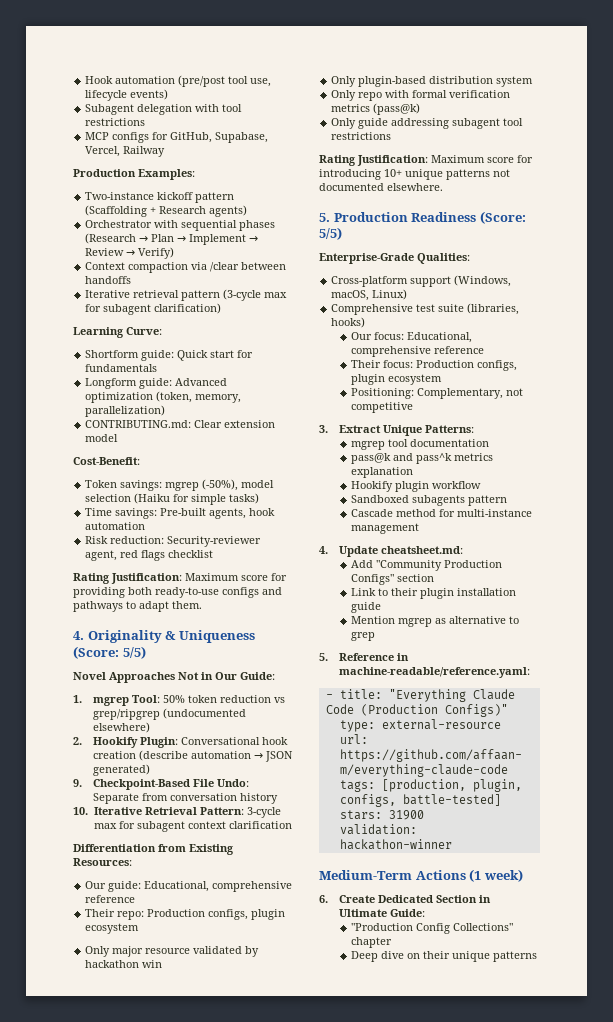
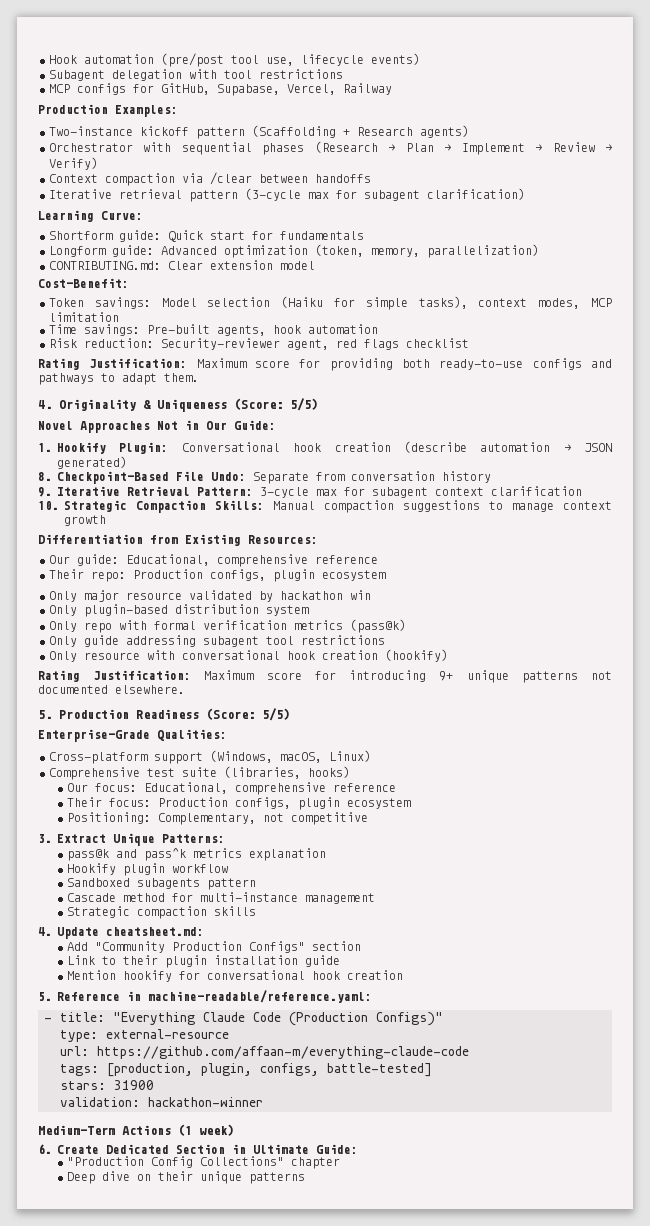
- Token savings: mgrep (-50%), model selection (Haiku for simple tasks)
+ Token savings: Model selection (Haiku for simple tasks), context modes, MCP limitation
- 1. mgrep Tool: 50% token reduction vs grep/ripgrep (undocumented elsewhere)
- 2. Hookify Plugin: Conversational hook creation (describe automation → JSON generated)
+ 1. Hookify Plugin: Conversational hook creation (describe automation → JSON generated)
- 9. Checkpoint-Based File Undo: Separate from conversation history
+ 8. Checkpoint-Based File Undo: Separate from conversation history
- 10. Iterative Retrieval Pattern: 3-cycle max for subagent context clarification
+ 9. Iterative Retrieval Pattern: 3-cycle max for subagent context clarification
+ 10. Strategic Compaction Skills: Manual compaction suggestions to manage context growth
+ Only resource with conversational hook creation (hookify)
- Rating Justification: Maximum score for introducing 10+ unique patterns not documented elsewhere.
+ Rating Justification: Maximum score for introducing 9+ unique patterns not documented elsewhere.
- mgrep tool documentation
+ Strategic compaction skills
- Mention mgrep as alternative to grep
+ Mention hookify for conversational hook creation

